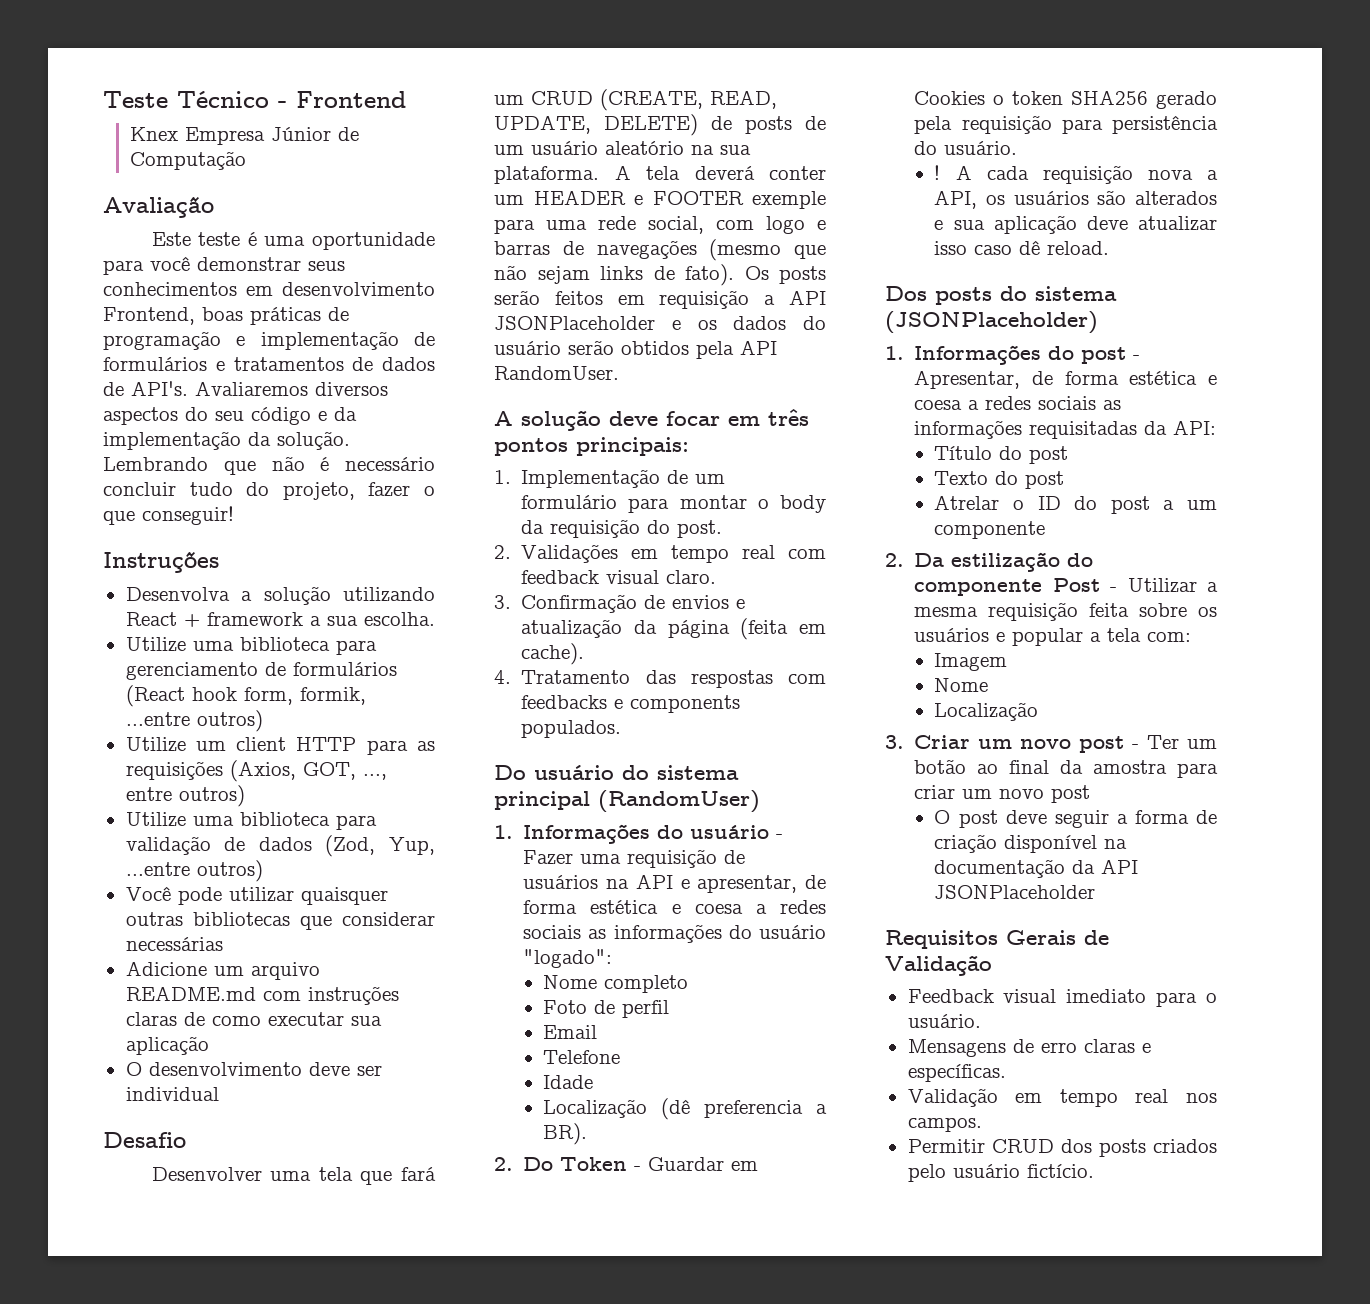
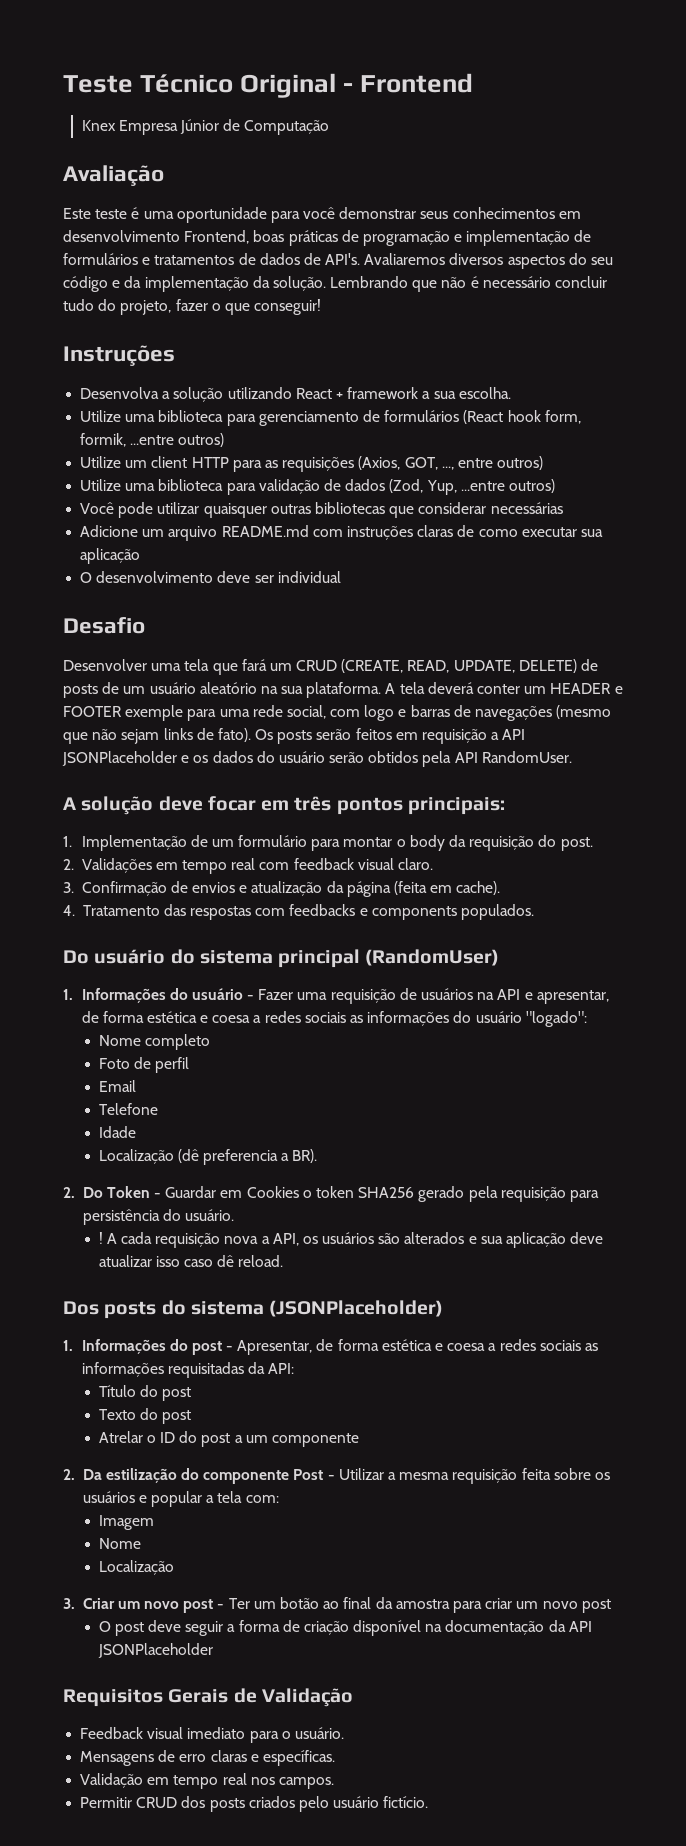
- Teste Técnico - Frontend
+ Teste Técnico Original - Frontend

